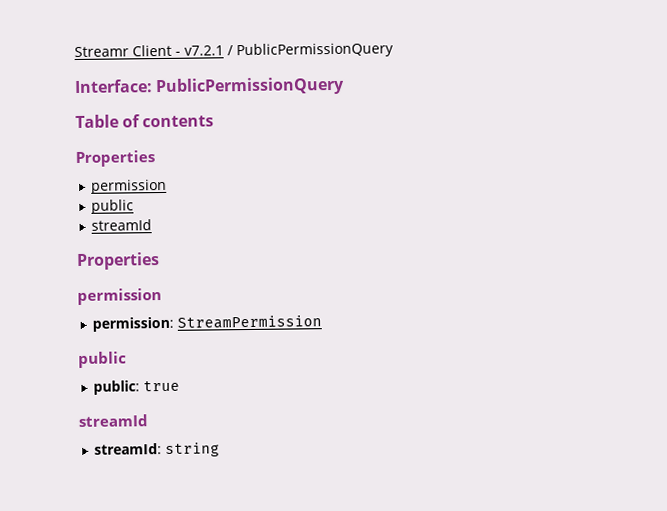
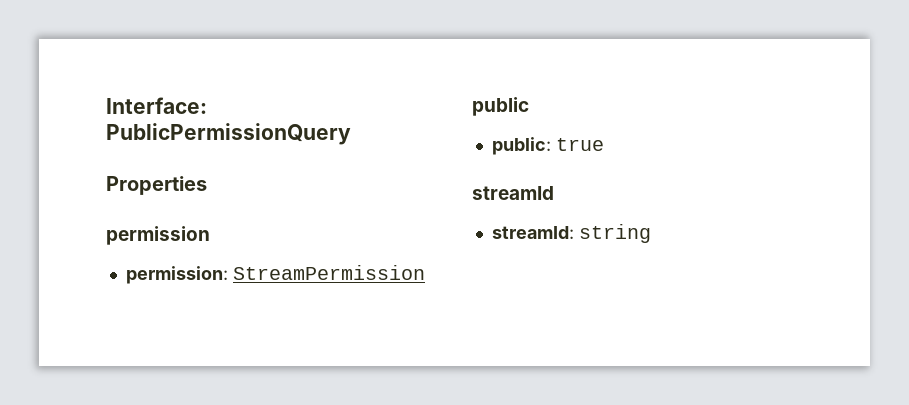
- Streamr Client - v7.2.1 / PublicPermissionQuery
  Interface: PublicPermissionQuery
- Table of contents
- Properties
- permission
- public
- streamId

